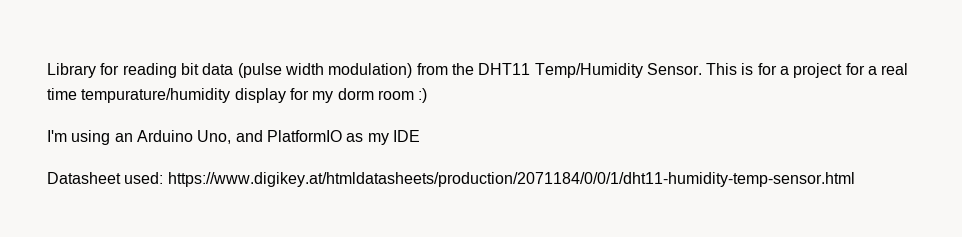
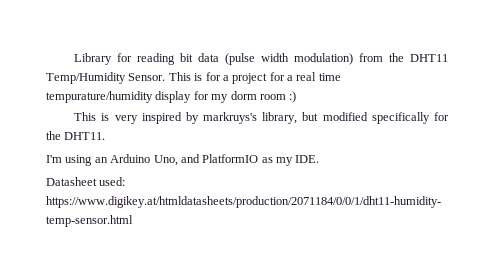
+ This is very inspired by markruys's library, but modified specifically for the DHT11.
- I'm using an Arduino Uno, and PlatformIO as my IDE
+ I'm using an Arduino Uno, and PlatformIO as my IDE.

